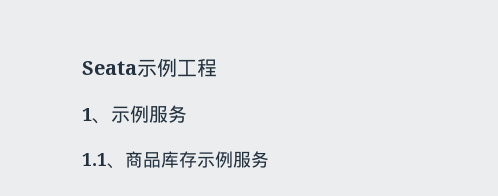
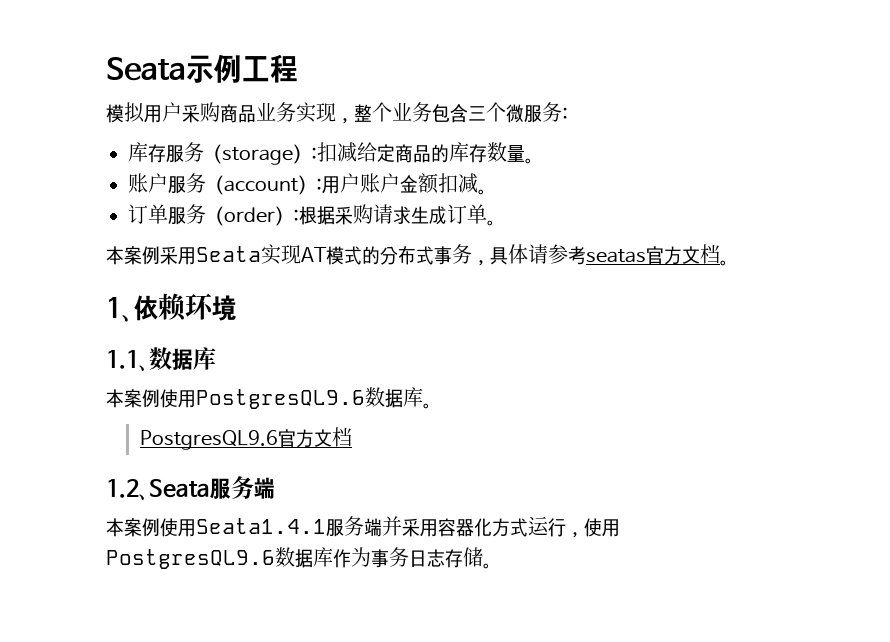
+ 模拟用户采购商品业务实现，整个业务包含三个微服务:
+ 库存服务（storage）:扣减给定商品的库存数量。
+ 账户服务（account）:用户账户金额扣减。
+ 订单服务（order）:根据采购请求生成订单。
+ 本案例采用Seata实现AT模式的分布式事务，具体请参考seatas官方文档。
- 1、示例服务
+ 1、依赖环境
- 1.1、商品库存示例服务
+ 1.1、数据库
+ 本案例使用PostgresQL9.6数据库。
+ PostgresQL9.6官方文档
+ 1.2、Seata服务端
+ 本案例使用Seata1.4.1服务端并采用容器化方式运行，使用PostgresQL9.6数据库作为事务日志存储。

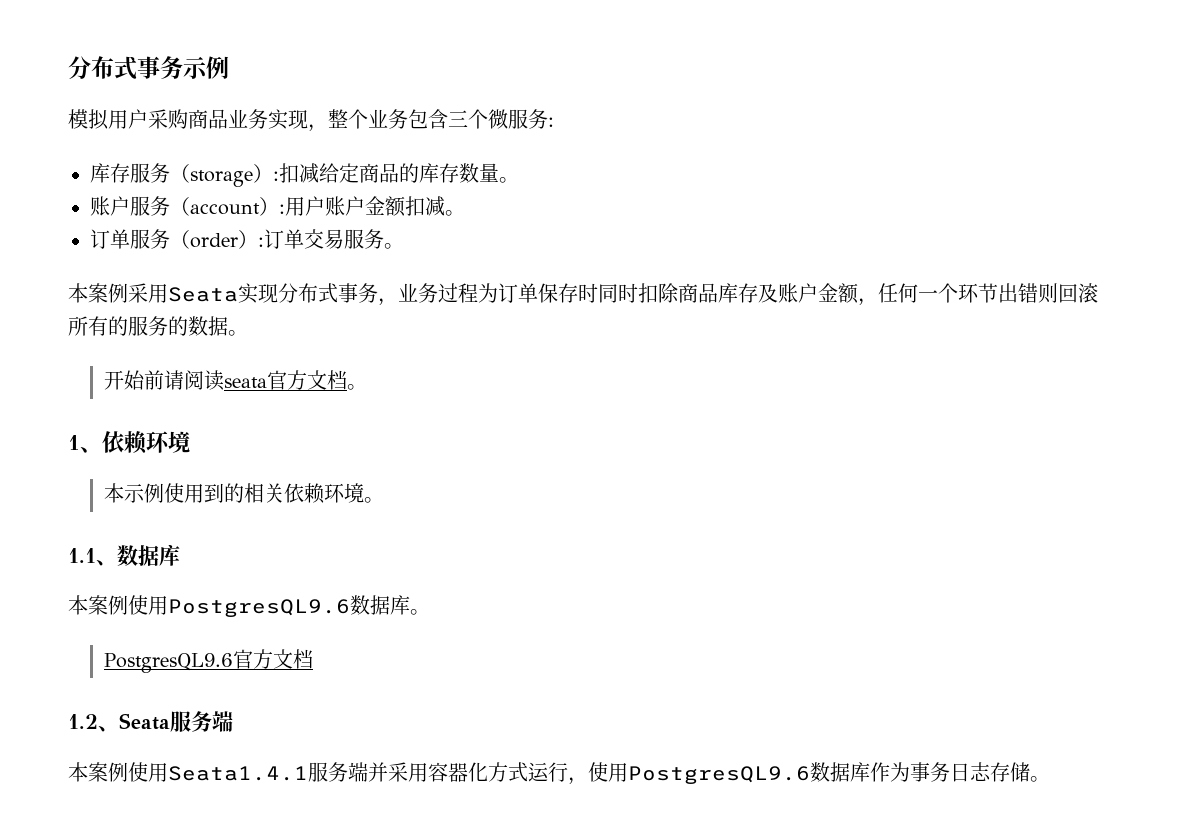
- Seata示例工程
+ 分布式事务示例
- 订单服务（order）:根据采购请求生成订单。
+ 订单服务（order）:订单交易服务。
- 本案例采用Seata实现AT模式的分布式事务，具体请参考seatas官方文档。
+ 本案例采用Seata实现分布式事务，业务过程为订单保存时同时扣除商品库存及账户金额，任何一个环节出错则回滚所有的服务的数据。
+ 开始前请阅读seata官方文档。
+ 本示例使用到的相关依赖环境。

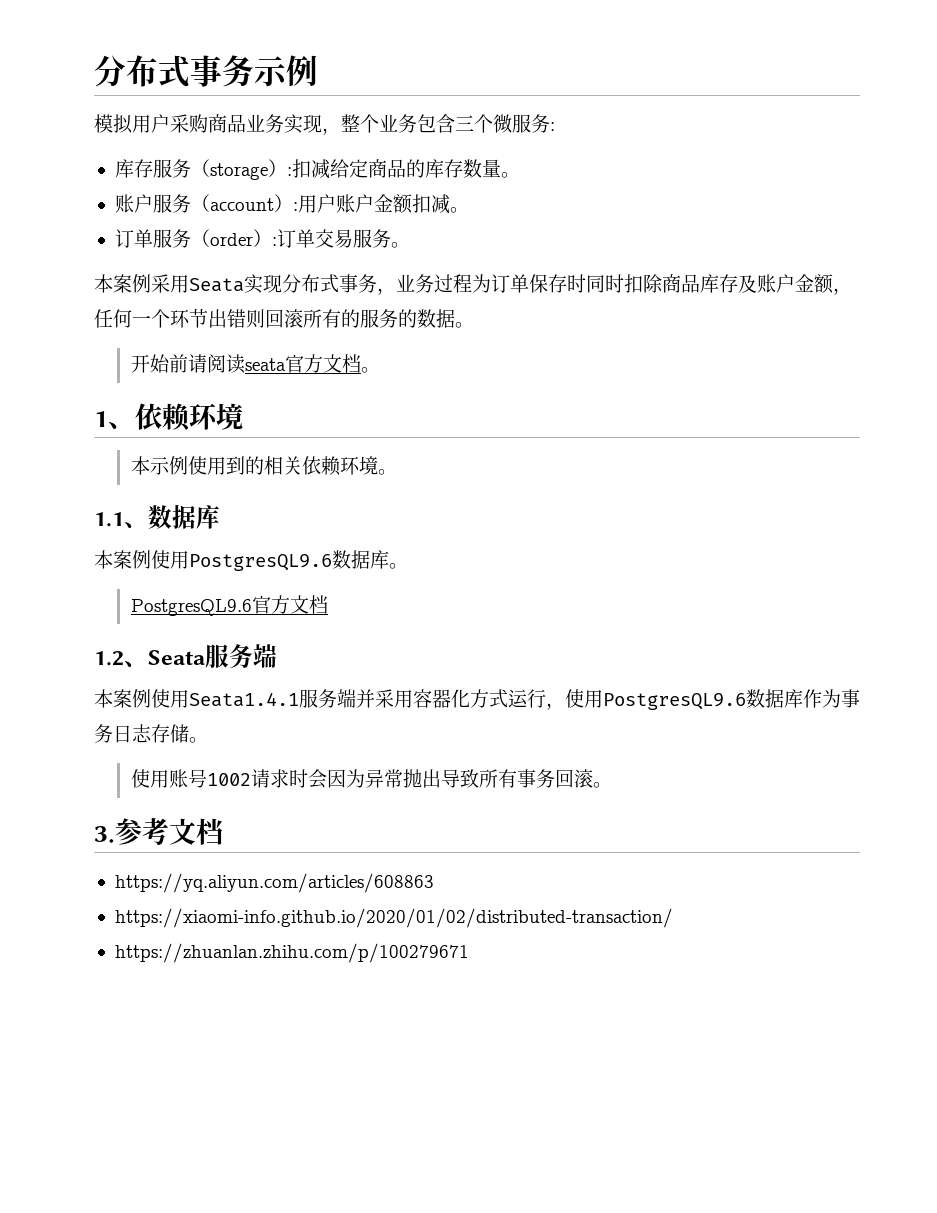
+ 使用账号1002请求时会因为异常抛出导致所有事务回滚。
+ 3.参考文档
+ https://yq.aliyun.com/articles/608863
+ https://xiaomi-info.github.io/2020/01/02/distributed-transaction/
+ https://zhuanlan.zhihu.com/p/100279671

